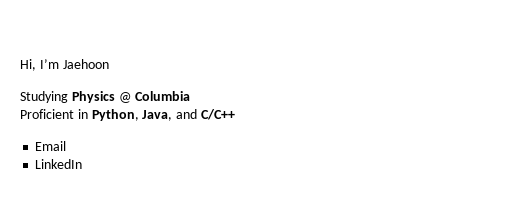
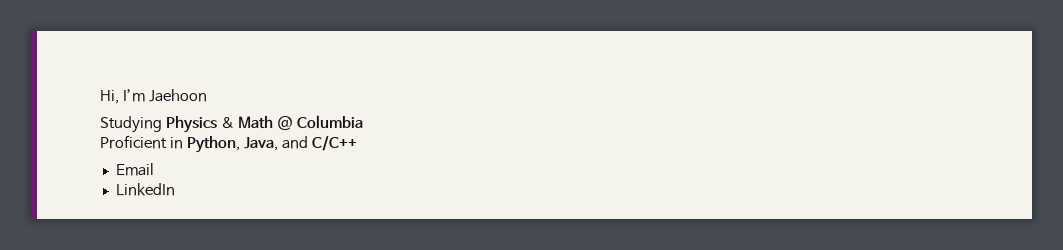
- Studying Physics @ Columbia
+ Studying Physics & Math @ Columbia

